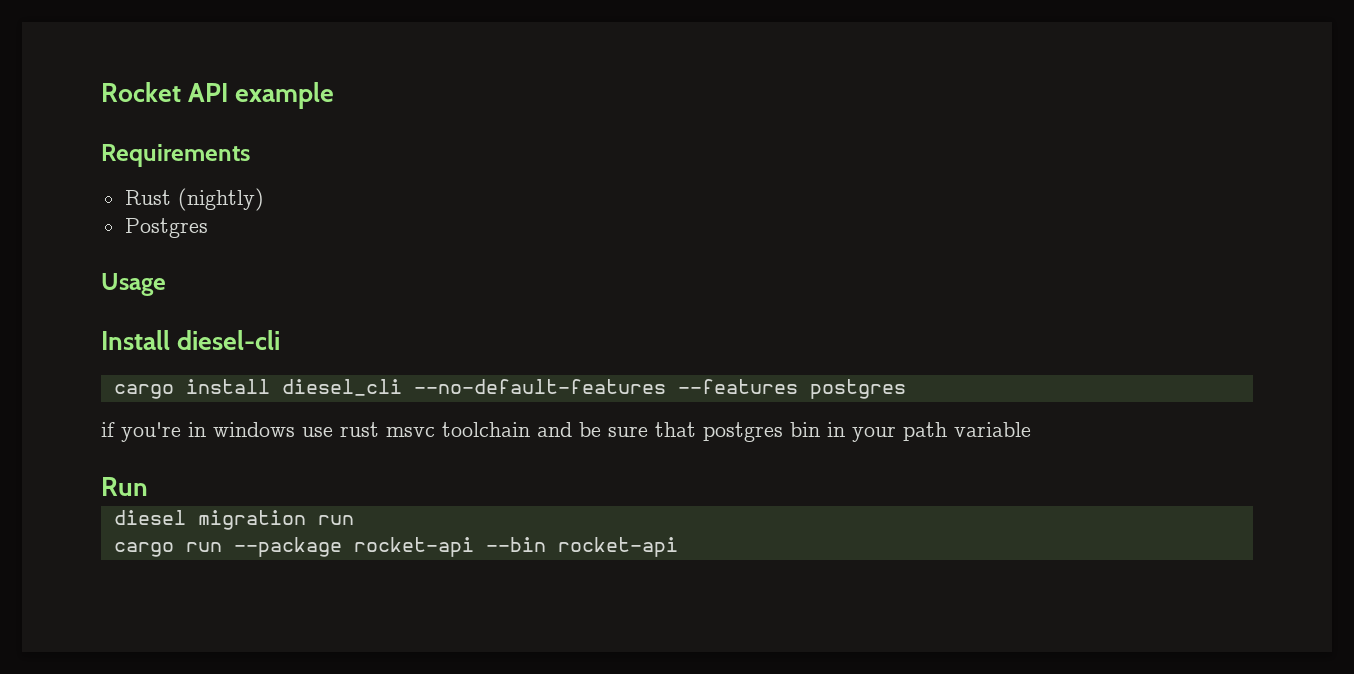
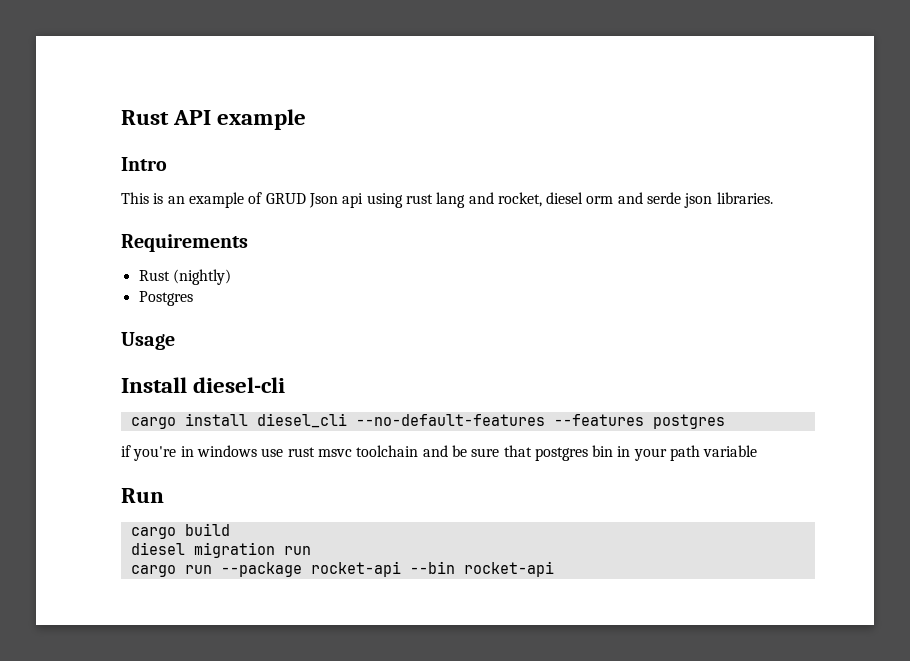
- Rocket API example
+ Rust API example
+ Intro
+ This is an example of GRUD Json api using rust lang and rocket, diesel orm and serde json libraries.
+ cargo build

